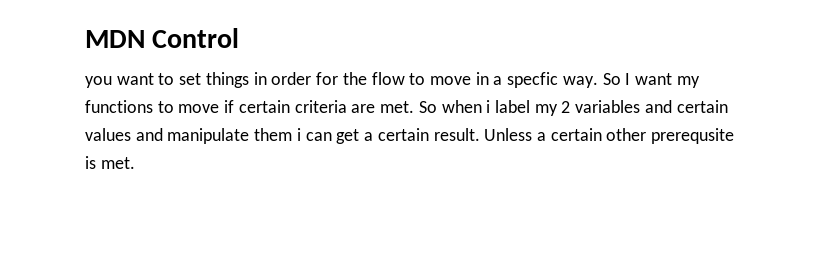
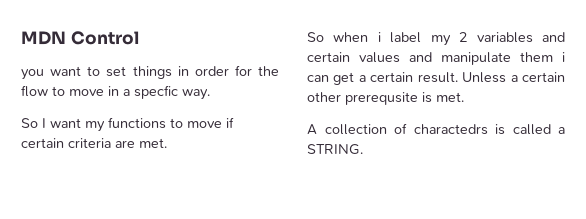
- you want to set things in order for the flow to move in a specfic way. So I want my functions to move if certain criteria are met. So when i label my 2 variables and certain values and manipulate them i can get a certain result.
+ you want to set things in order for the flow to move in a specfic way.
+ So I want my functions to move if certain criteria are met.
+ So when i label my 2 variables and certain values and manipulate them i can get a certain result.
+ A collection of charactedrs is called a STRING.

